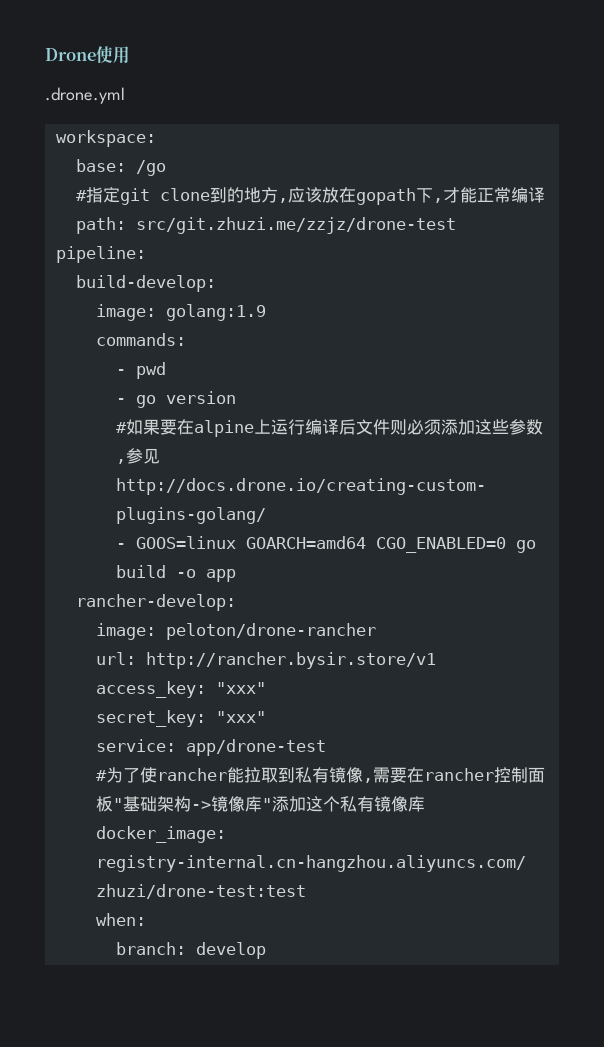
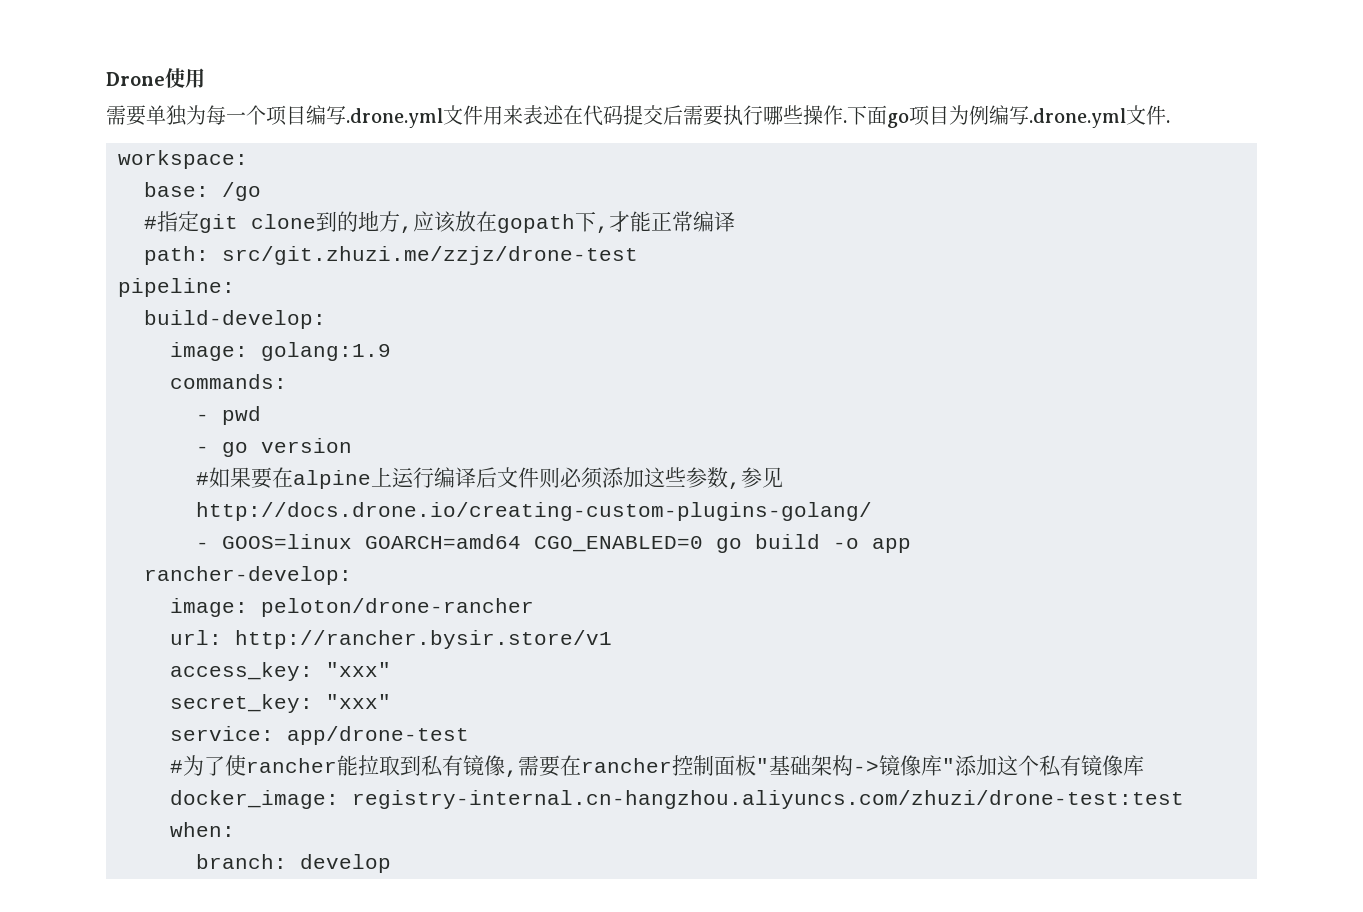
- .drone.yml
+ 需要单独为每一个项目编写.drone.yml文件用来表述在代码提交后需要执行哪些操作.下面go项目为例编写.drone.yml文件.

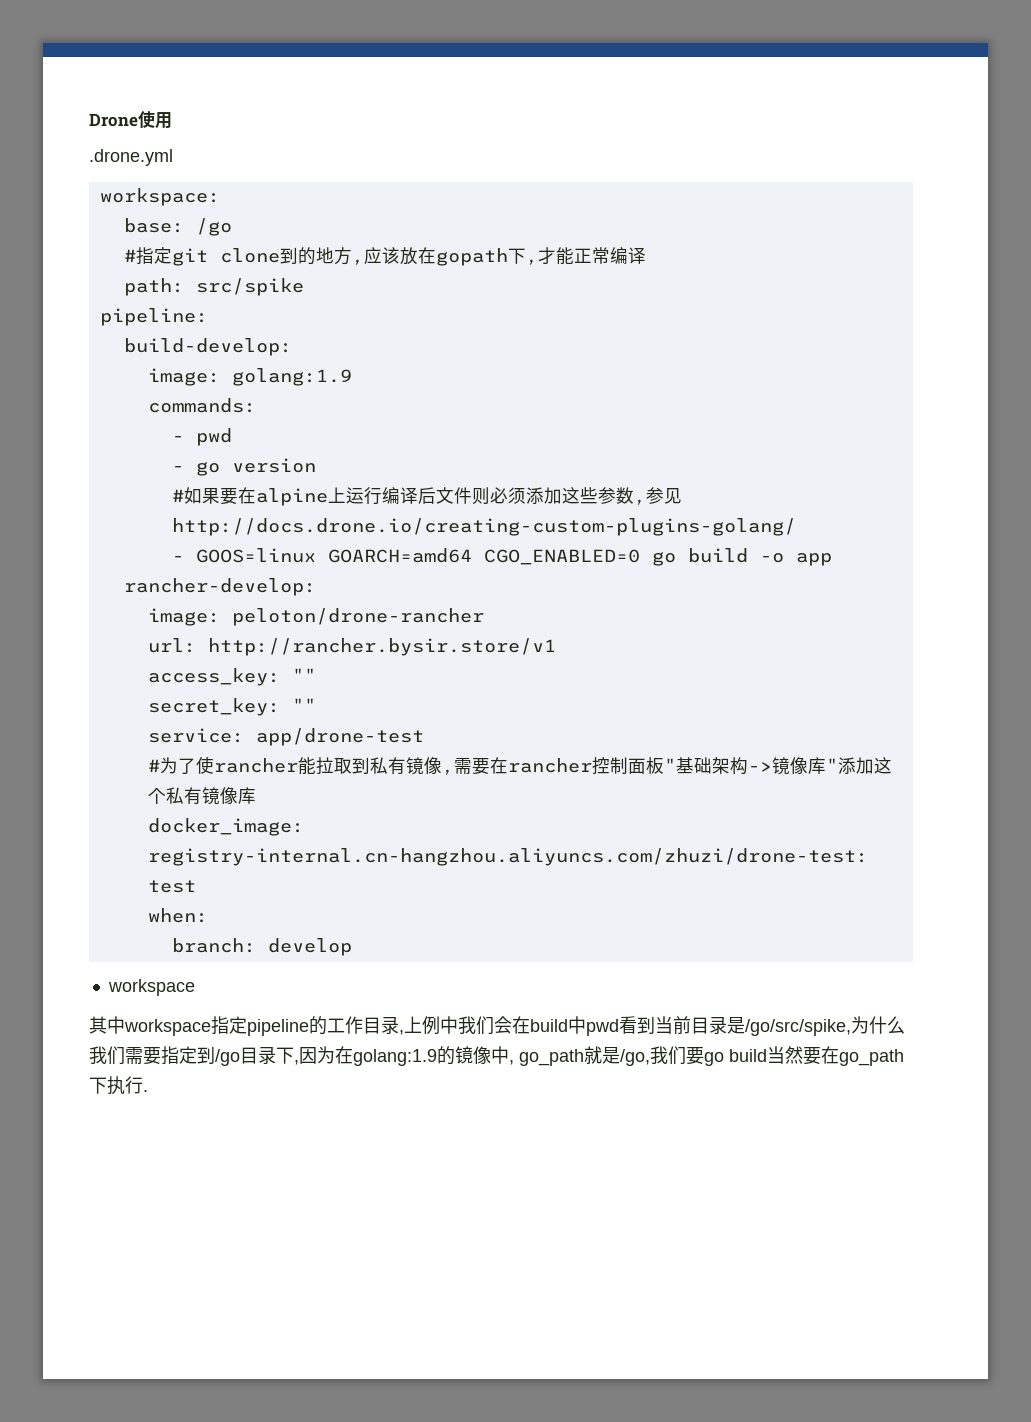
- 需要单独为每一个项目编写.drone.yml文件用来表述在代码提交后需要执行哪些操作.下面go项目为例编写.drone.yml文件.
+ .drone.yml
- path: src/git.zhuzi.me/zzjz/drone-test
+ path: src/spike
- access_key: "xxx"
+ access_key: ""
- secret_key: "xxx"
+ secret_key: ""
  branch: develop
+ workspace
+ 其中workspace指定pipeline的工作目录,上例中我们会在build中pwd看到当前目录是/go/src/spike,为什么我们需要指定到/go目录下,因为在golang:1.9的镜像中, go_path就是/go,我们要go build当然要在go_path下执行.

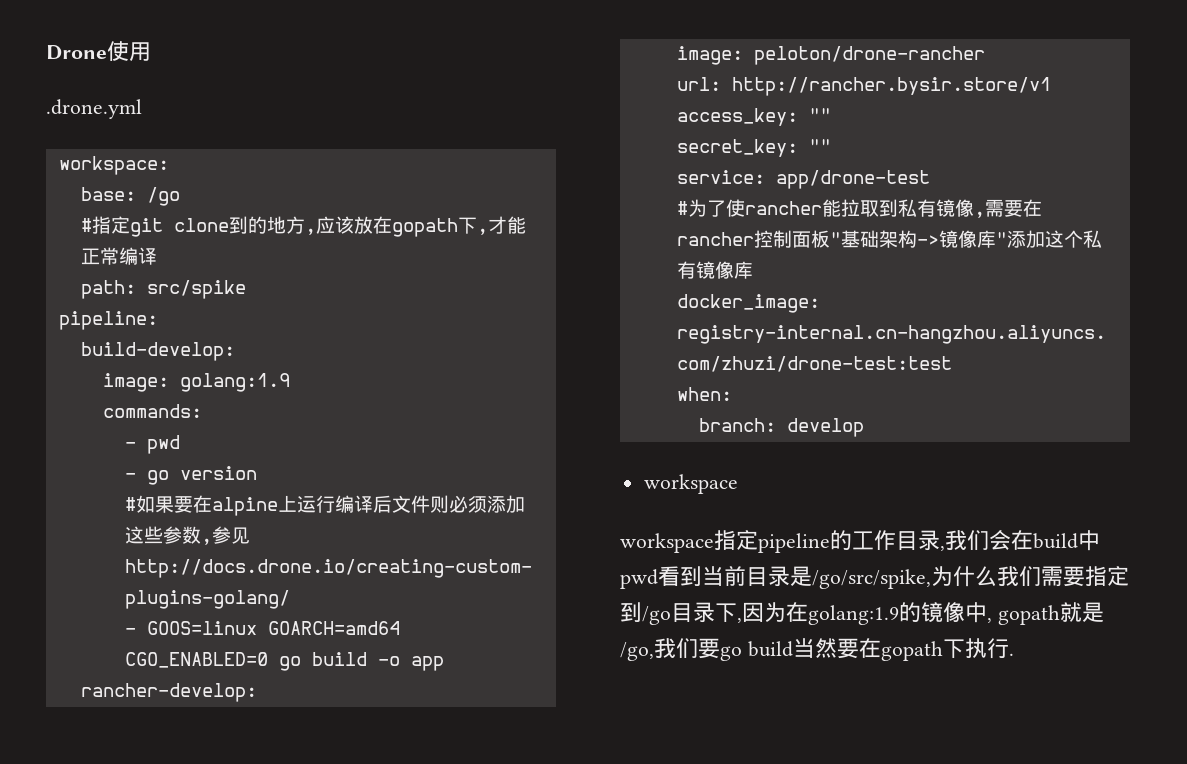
- 其中workspace指定pipeline的工作目录,上例中我们会在build中pwd看到当前目录是/go/src/spike,为什么我们需要指定到/go目录下,因为在golang:1.9的镜像中, go_path就是/go,我们要go build当然要在go_path下执行.
+ workspace指定pipeline的工作目录,我们会在build中pwd看到当前目录是/go/src/spike,为什么我们需要指定到/go目录下,因为在golang:1.9的镜像中, gopath就是/go,我们要go build当然要在gopath下执行.

